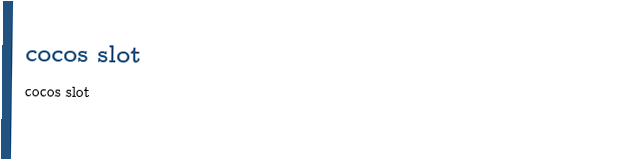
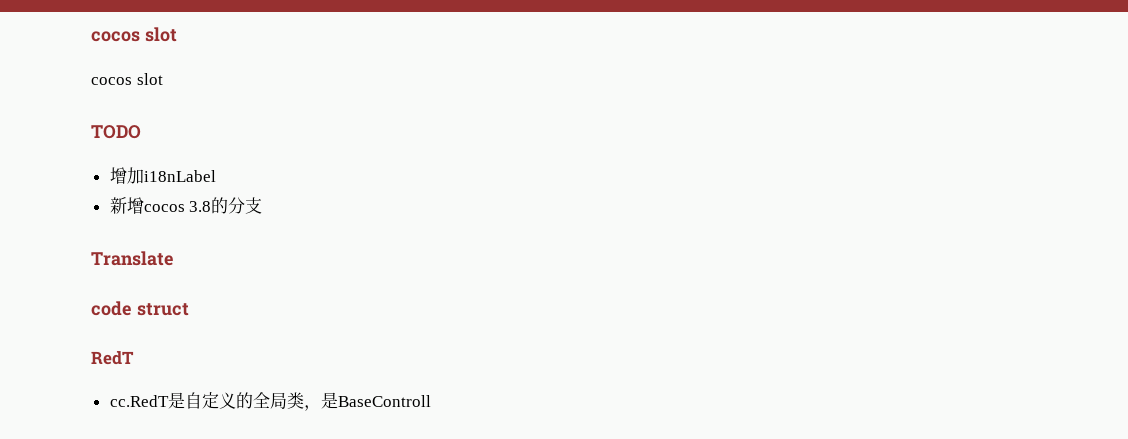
+ TODO
+ 增加i18nLabel
+ 新增cocos 3.8的分支
+ Translate
+ code struct
+ RedT
+ cc.RedT是自定义的全局类，是BaseControll

